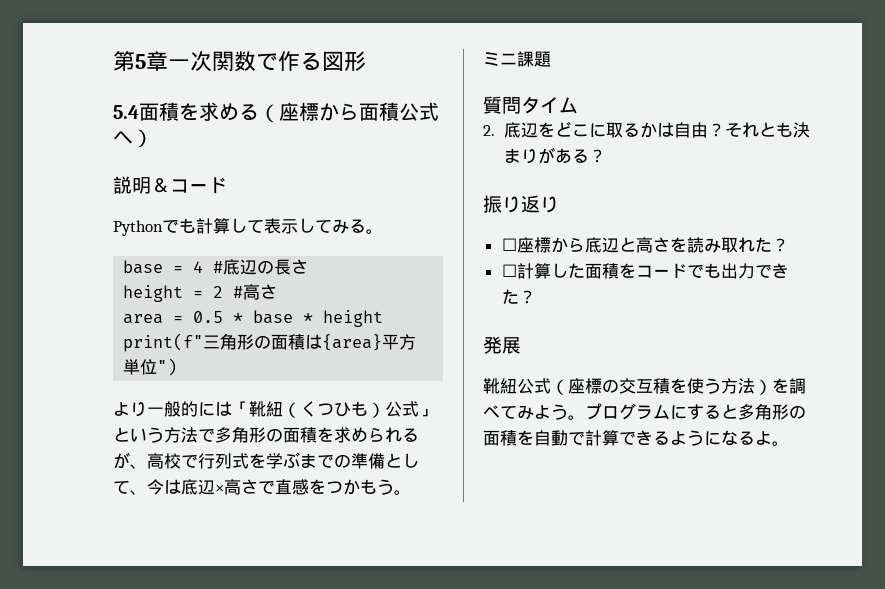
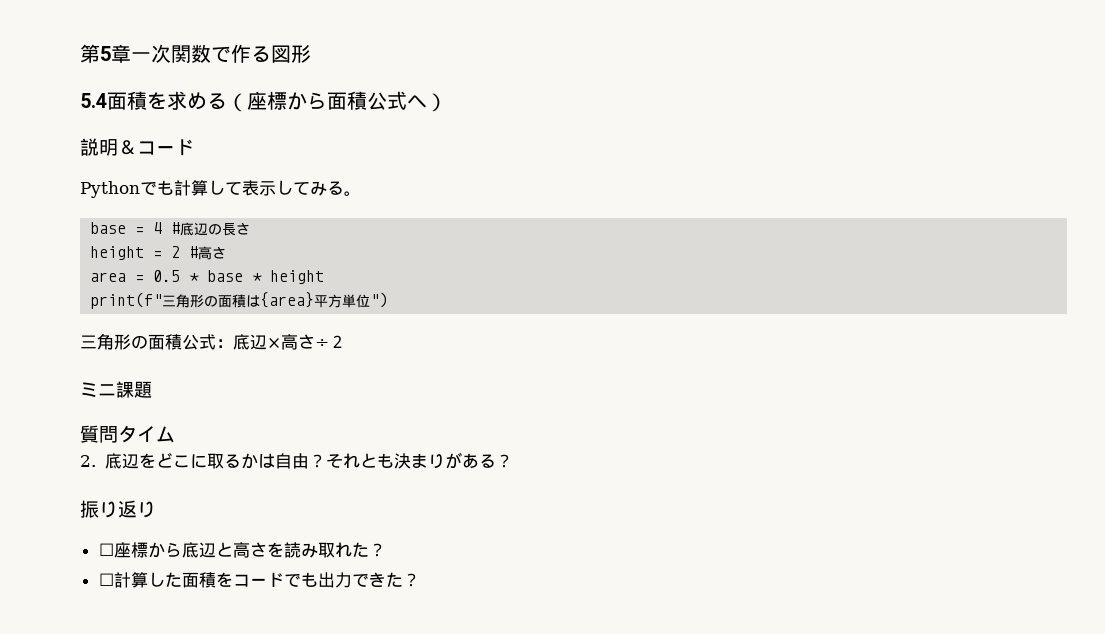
- より一般的には「靴紐（くつひも）公式」という方法で多角形の面積を求められるが、高校で行列式を学ぶまでの準備として、今は底辺×高さで直感をつかもう。
+ 三角形の面積公式：底辺×高さ÷２
- 発展
- 靴紐公式（座標の交互積を使う方法）を調べてみよう。プログラムにすると多角形の面積を自動で計算できるようになるよ。

